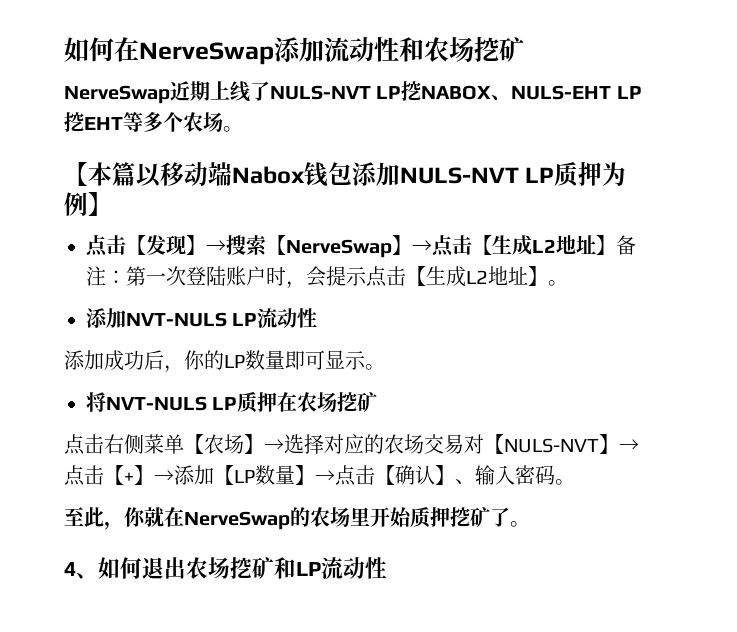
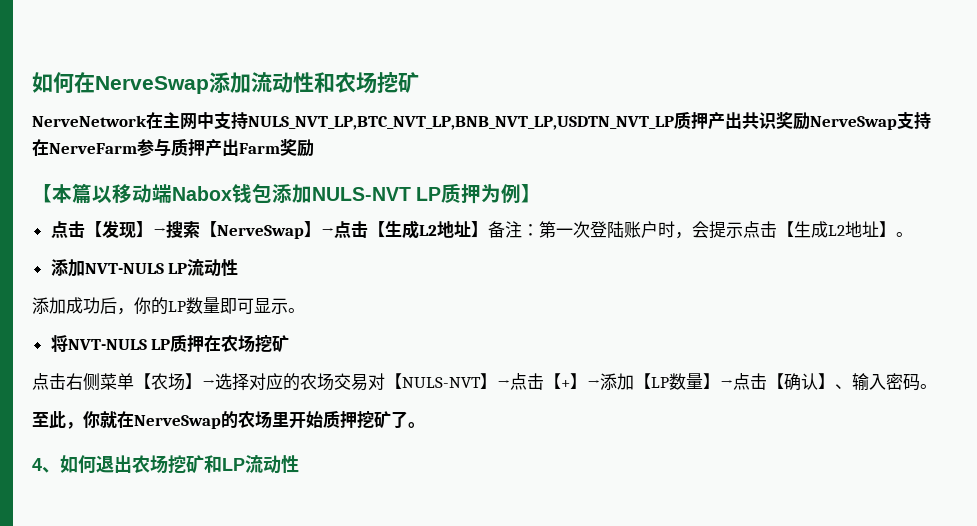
- NerveSwap近期上线了NULS-NVT LP挖NABOX、NULS-EHT LP挖EHT等多个农场。
+ NerveNetwork在主网中支持NULS_NVT_LP,BTC_NVT_LP,BNB_NVT_LP,USDTN_NVT_LP质押产出共识奖励NerveSwap支持在NerveFarm参与质押产出Farm奖励

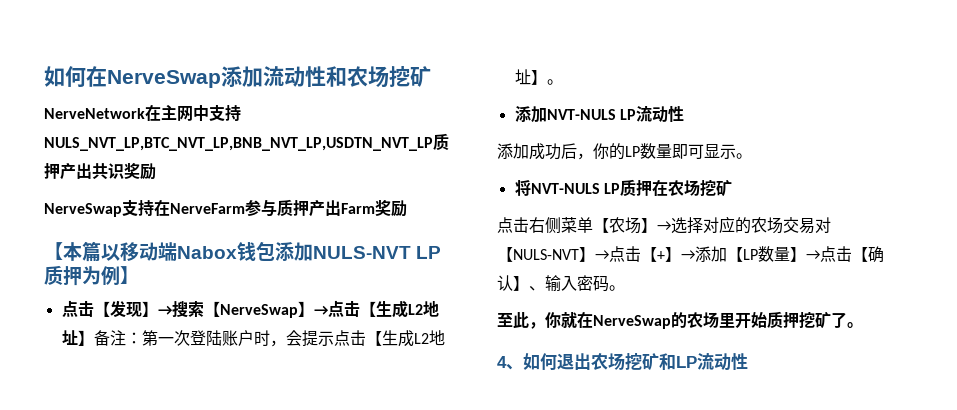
- NerveNetwork在主网中支持NULS_NVT_LP,BTC_NVT_LP,BNB_NVT_LP,USDTN_NVT_LP质押产出共识奖励NerveSwap支持在NerveFarm参与质押产出Farm奖励
+ NerveNetwork在主网中支持NULS_NVT_LP,BTC_NVT_LP,BNB_NVT_LP,USDTN_NVT_LP质押产出共识奖励
+ NerveSwap支持在NerveFarm参与质押产出Farm奖励

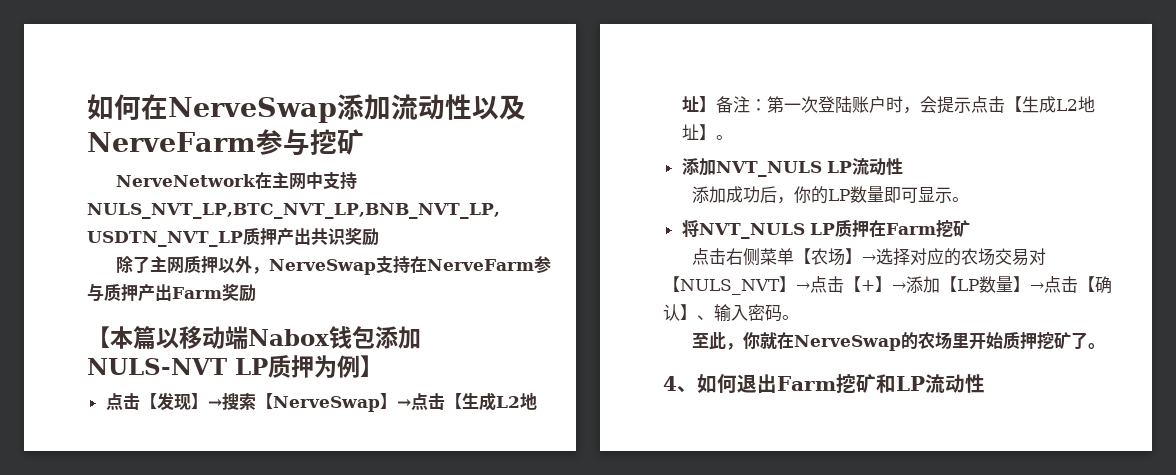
- 如何在NerveSwap添加流动性和农场挖矿
+ 如何在NerveSwap添加流动性以及NerveFarm参与挖矿
- NerveSwap支持在NerveFarm参与质押产出Farm奖励
+ 除了主网质押以外，NerveSwap支持在NerveFarm参与质押产出Farm奖励
- 添加NVT-NULS LP流动性
+ 添加NVT_NULS LP流动性
- 将NVT-NULS LP质押在农场挖矿
+ 将NVT_NULS LP质押在Farm挖矿
- 点击右侧菜单【农场】→选择对应的农场交易对【NULS-NVT】→点击【+】→添加【LP数量】→点击【确认】、输入密码。
+ 点击右侧菜单【农场】→选择对应的农场交易对【NULS_NVT】→点击【+】→添加【LP数量】→点击【确认】、输入密码。
- 4、如何退出农场挖矿和LP流动性
+ 4、如何退出Farm挖矿和LP流动性

